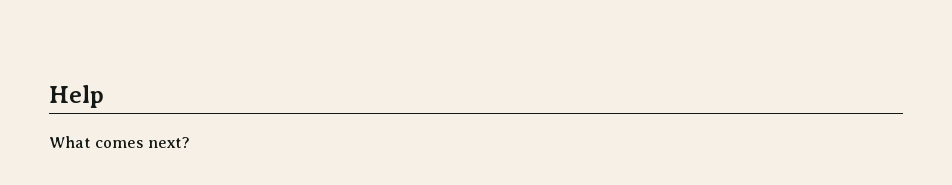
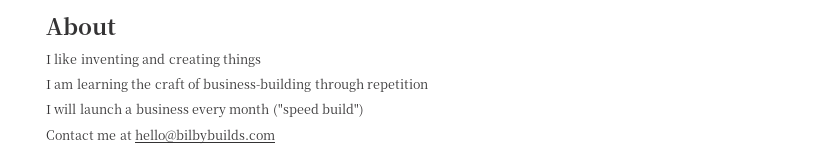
- Help
- What comes next?
+ About
+ I like inventing and creating things
+ I am learning the craft of business-building through repetition
+ I will launch a business every month ("speed build")
+ Contact me at hello@bilbybuilds.com

